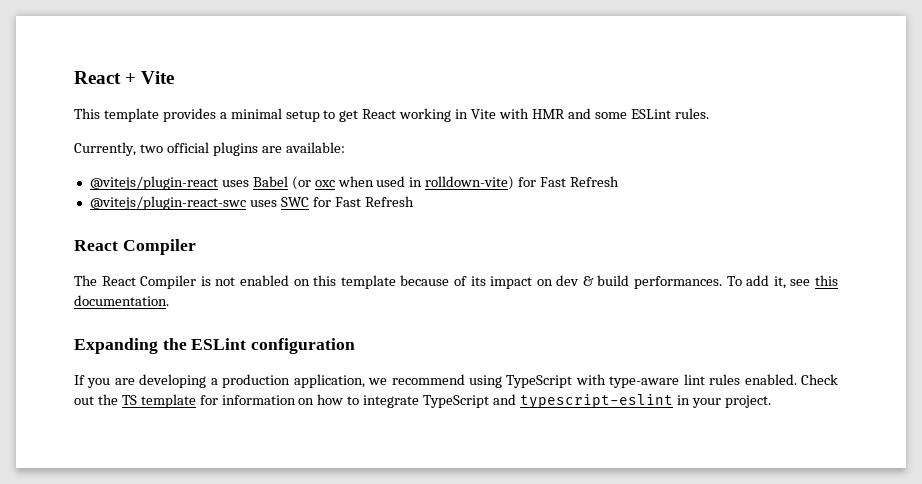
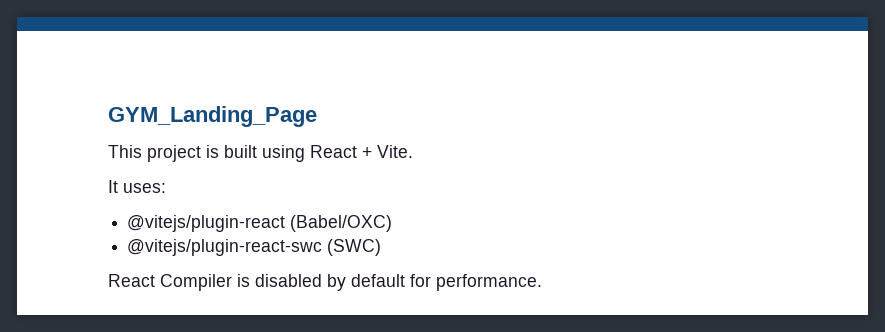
- React + Vite
- This template provides a minimal setup to get React working in Vite with HMR and some ESLint rules.
- Currently, two official plugins are available:
- @vitejs/plugin-react uses Babel (or oxc when used in rolldown-vite) for Fast Refresh
- @vitejs/plugin-react-swc uses SWC for Fast Refresh
- React Compiler
- The React Compiler is not enabled on this template because of its impact on dev & build performances. To add it, see this documentation.
- Expanding the ESLint configuration
- If you are developing a production application, we recommend using TypeScript with type-aware lint rules enabled. Check out the TS template for information on how to integrate TypeScript and typescript-eslint in your project.
+ GYM_Landing_Page
+ This project is built using React + Vite.
+ It uses:
+ @vitejs/plugin-react (Babel/OXC)
+ @vitejs/plugin-react-swc (SWC)
+ React Compiler is disabled by default for performance.

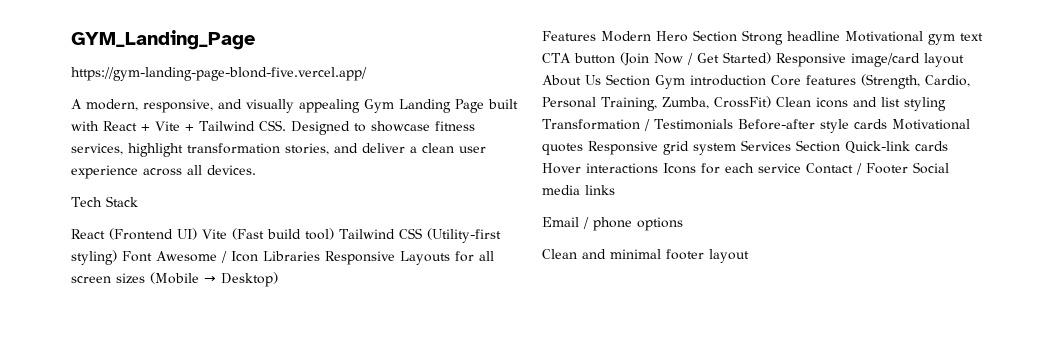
- This project is built using React + Vite.
- It uses:
- @vitejs/plugin-react (Babel/OXC)
- @vitejs/plugin-react-swc (SWC)
- React Compiler is disabled by default for performance.
+ https://gym-landing-page-blond-five.vercel.app/
+ A modern, responsive, and visually appealing Gym Landing Page built with React + Vite + Tailwind CSS. Designed to showcase fitness services, highlight transformation stories, and deliver a clean user experience across all devices.
+ Tech Stack
+ React (Frontend UI) Vite (Fast build tool) Tailwind CSS (Utility-first styling) Font Awesome / Icon Libraries Responsive Layouts for all screen sizes (Mobile → Desktop)
+ Features Modern Hero Section Strong headline Motivational gym text CTA button (Join Now / Get Started) Responsive image/card layout About Us Section Gym introduction Core features (Strength, Cardio, Personal Training, Zumba, CrossFit) Clean icons and list styling Transformation / Testimonials Before-after style cards Motivational quotes Responsive grid system Services Section Quick-link cards Hover interactions Icons for each service Contact / Footer Social media links
+ Email / phone options
+ Clean and minimal footer layout

